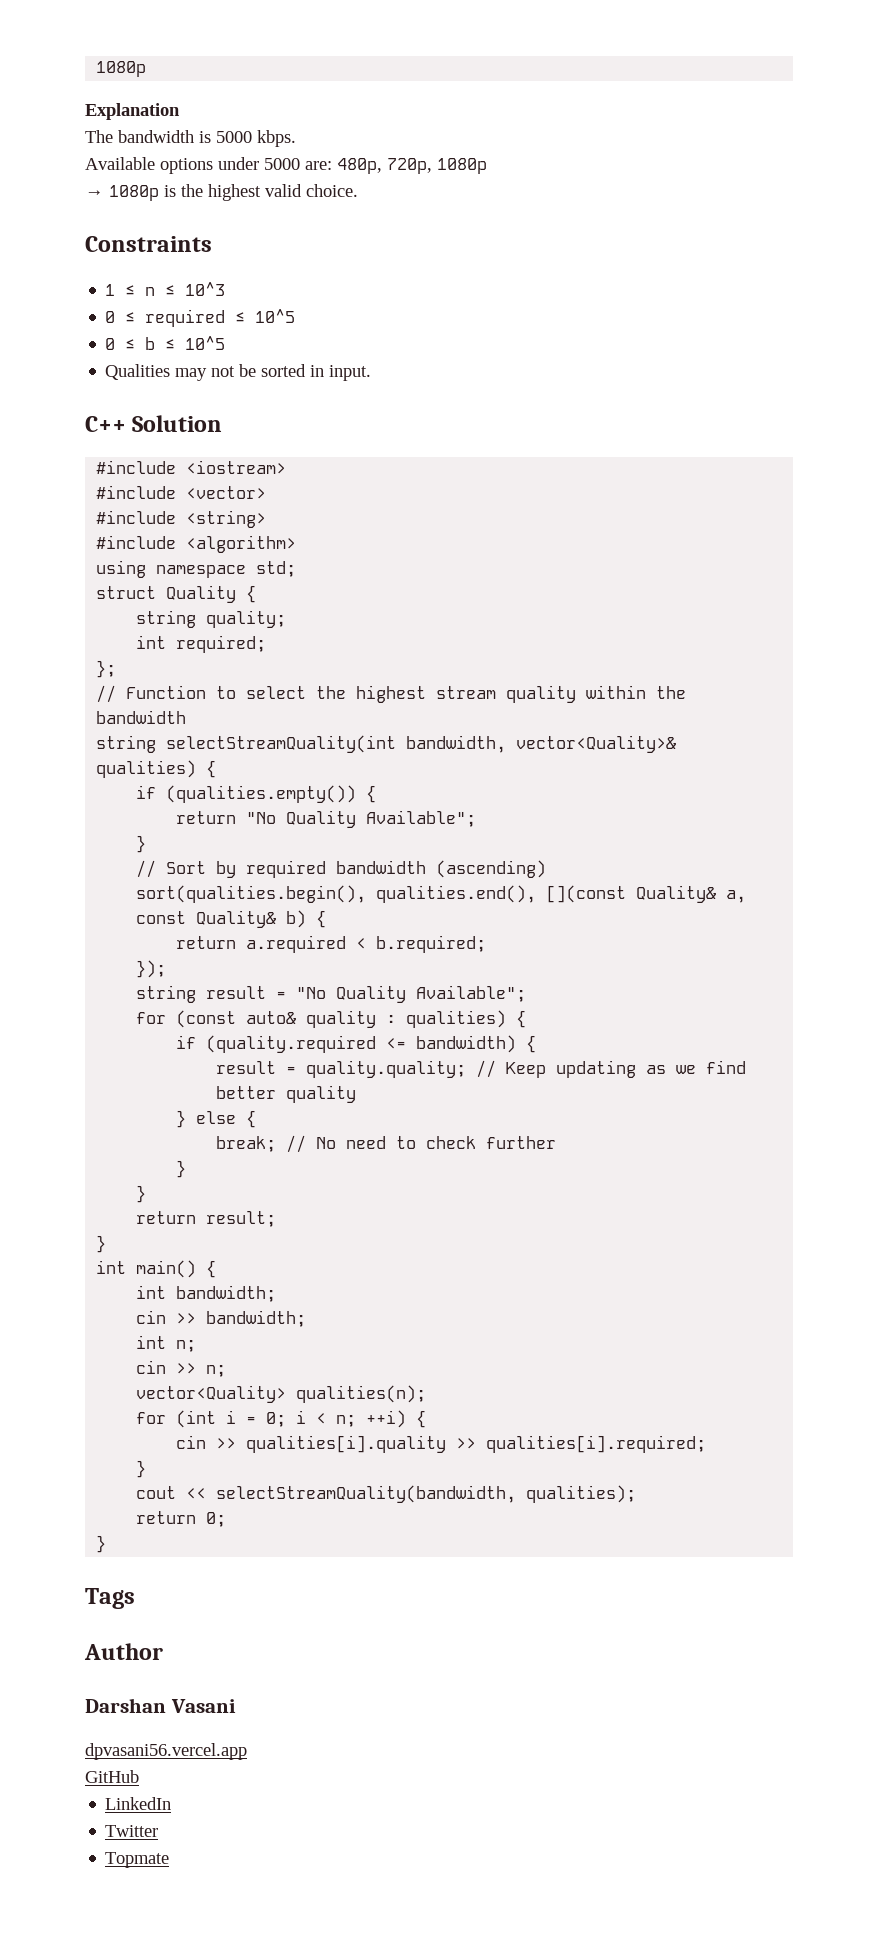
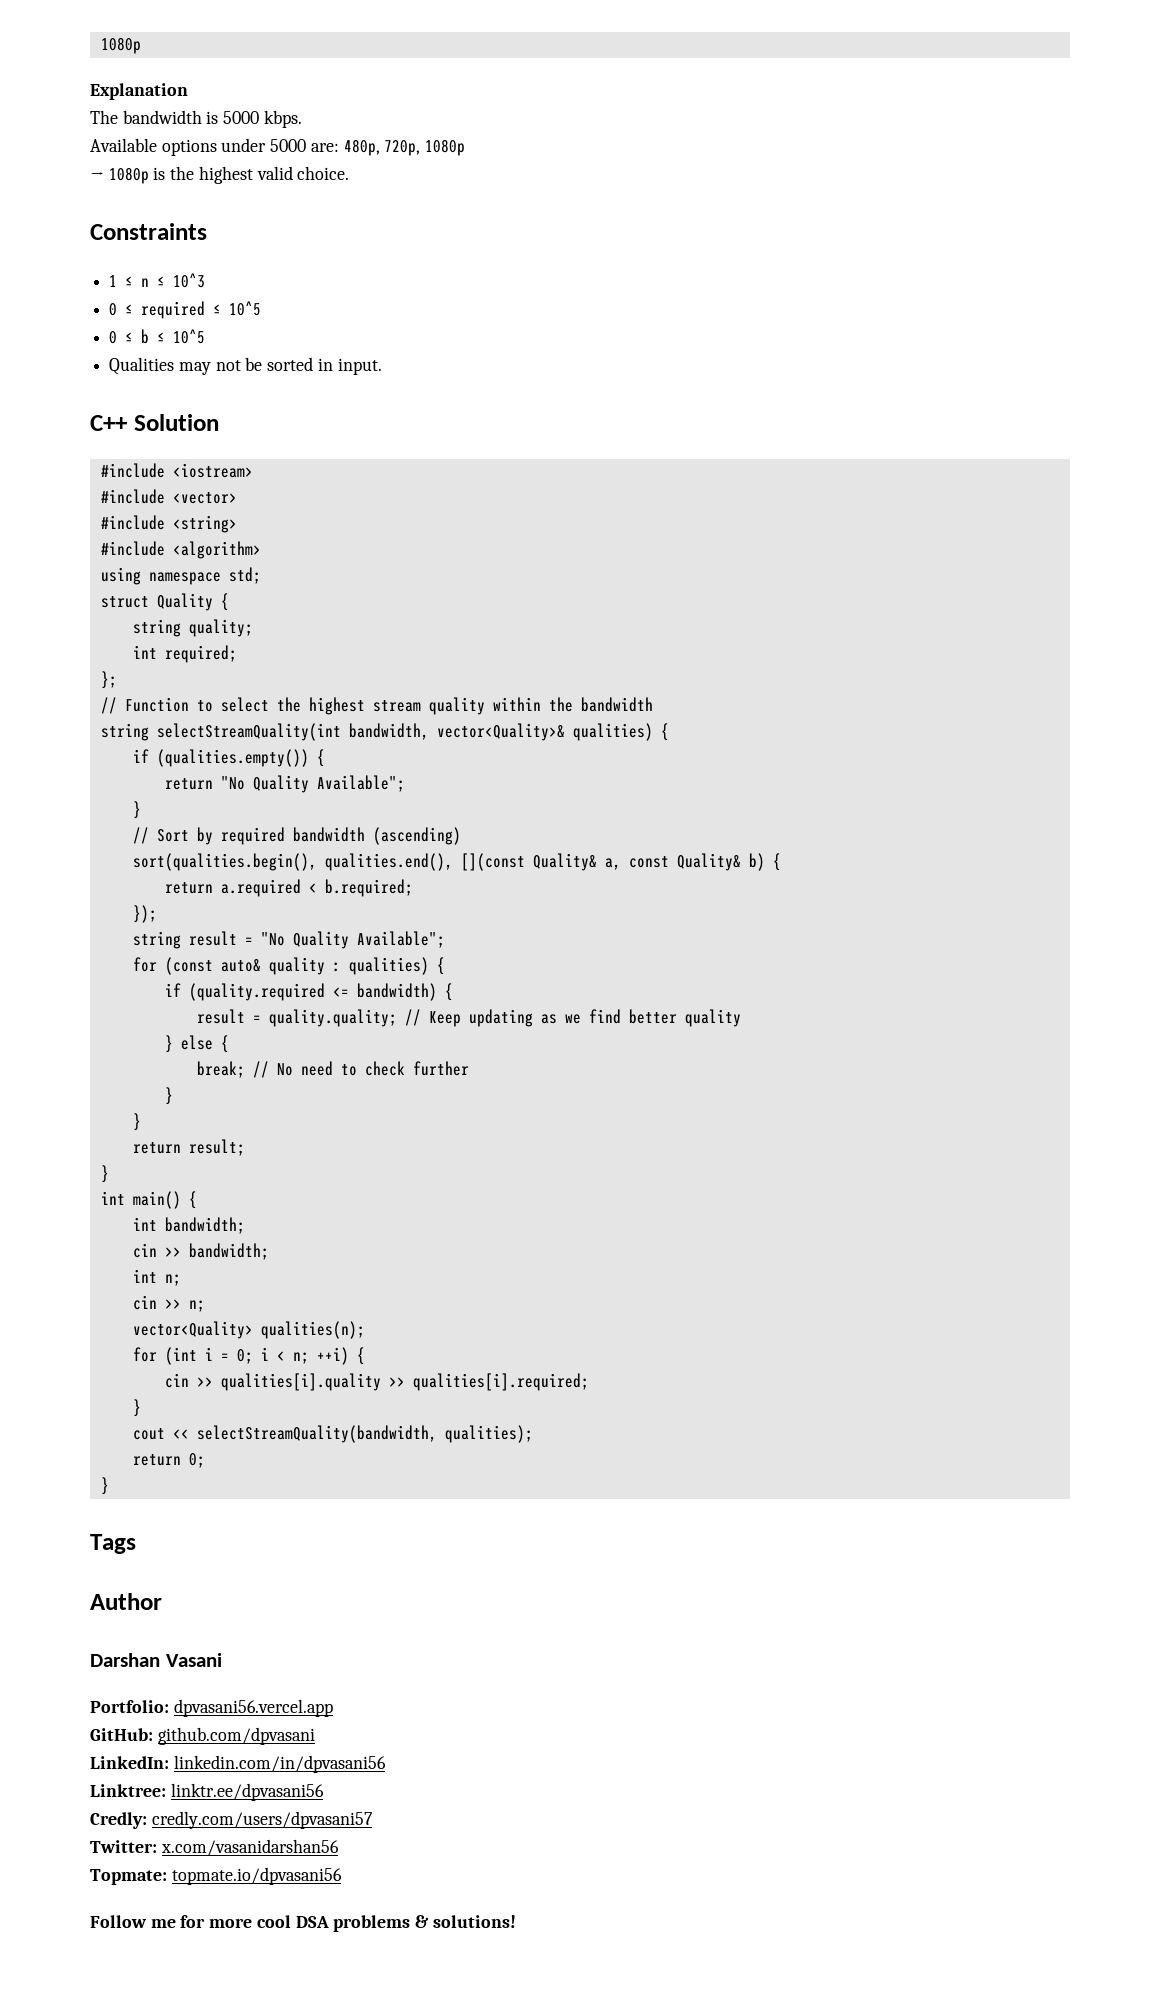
- dpvasani56.vercel.app
+ Portfolio: dpvasani56.vercel.app
- GitHub
- LinkedIn
- Twitter
- Topmate
+ GitHub: github.com/dpvasani
+ LinkedIn: linkedin.com/in/dpvasani56
+ Linktree: linktr.ee/dpvasani56
+ Credly: credly.com/users/dpvasani57
+ Twitter: x.com/vasanidarshan56
+ Topmate: topmate.io/dpvasani56
+ Follow me for more cool DSA problems & solutions!

